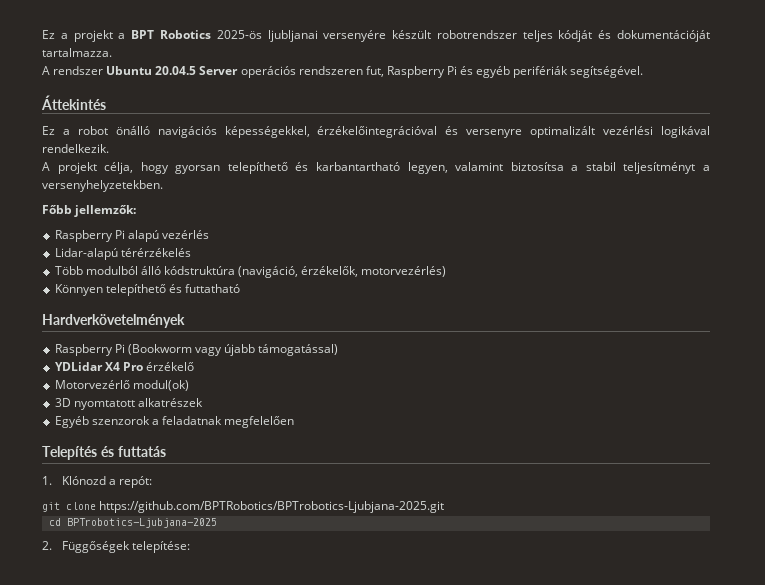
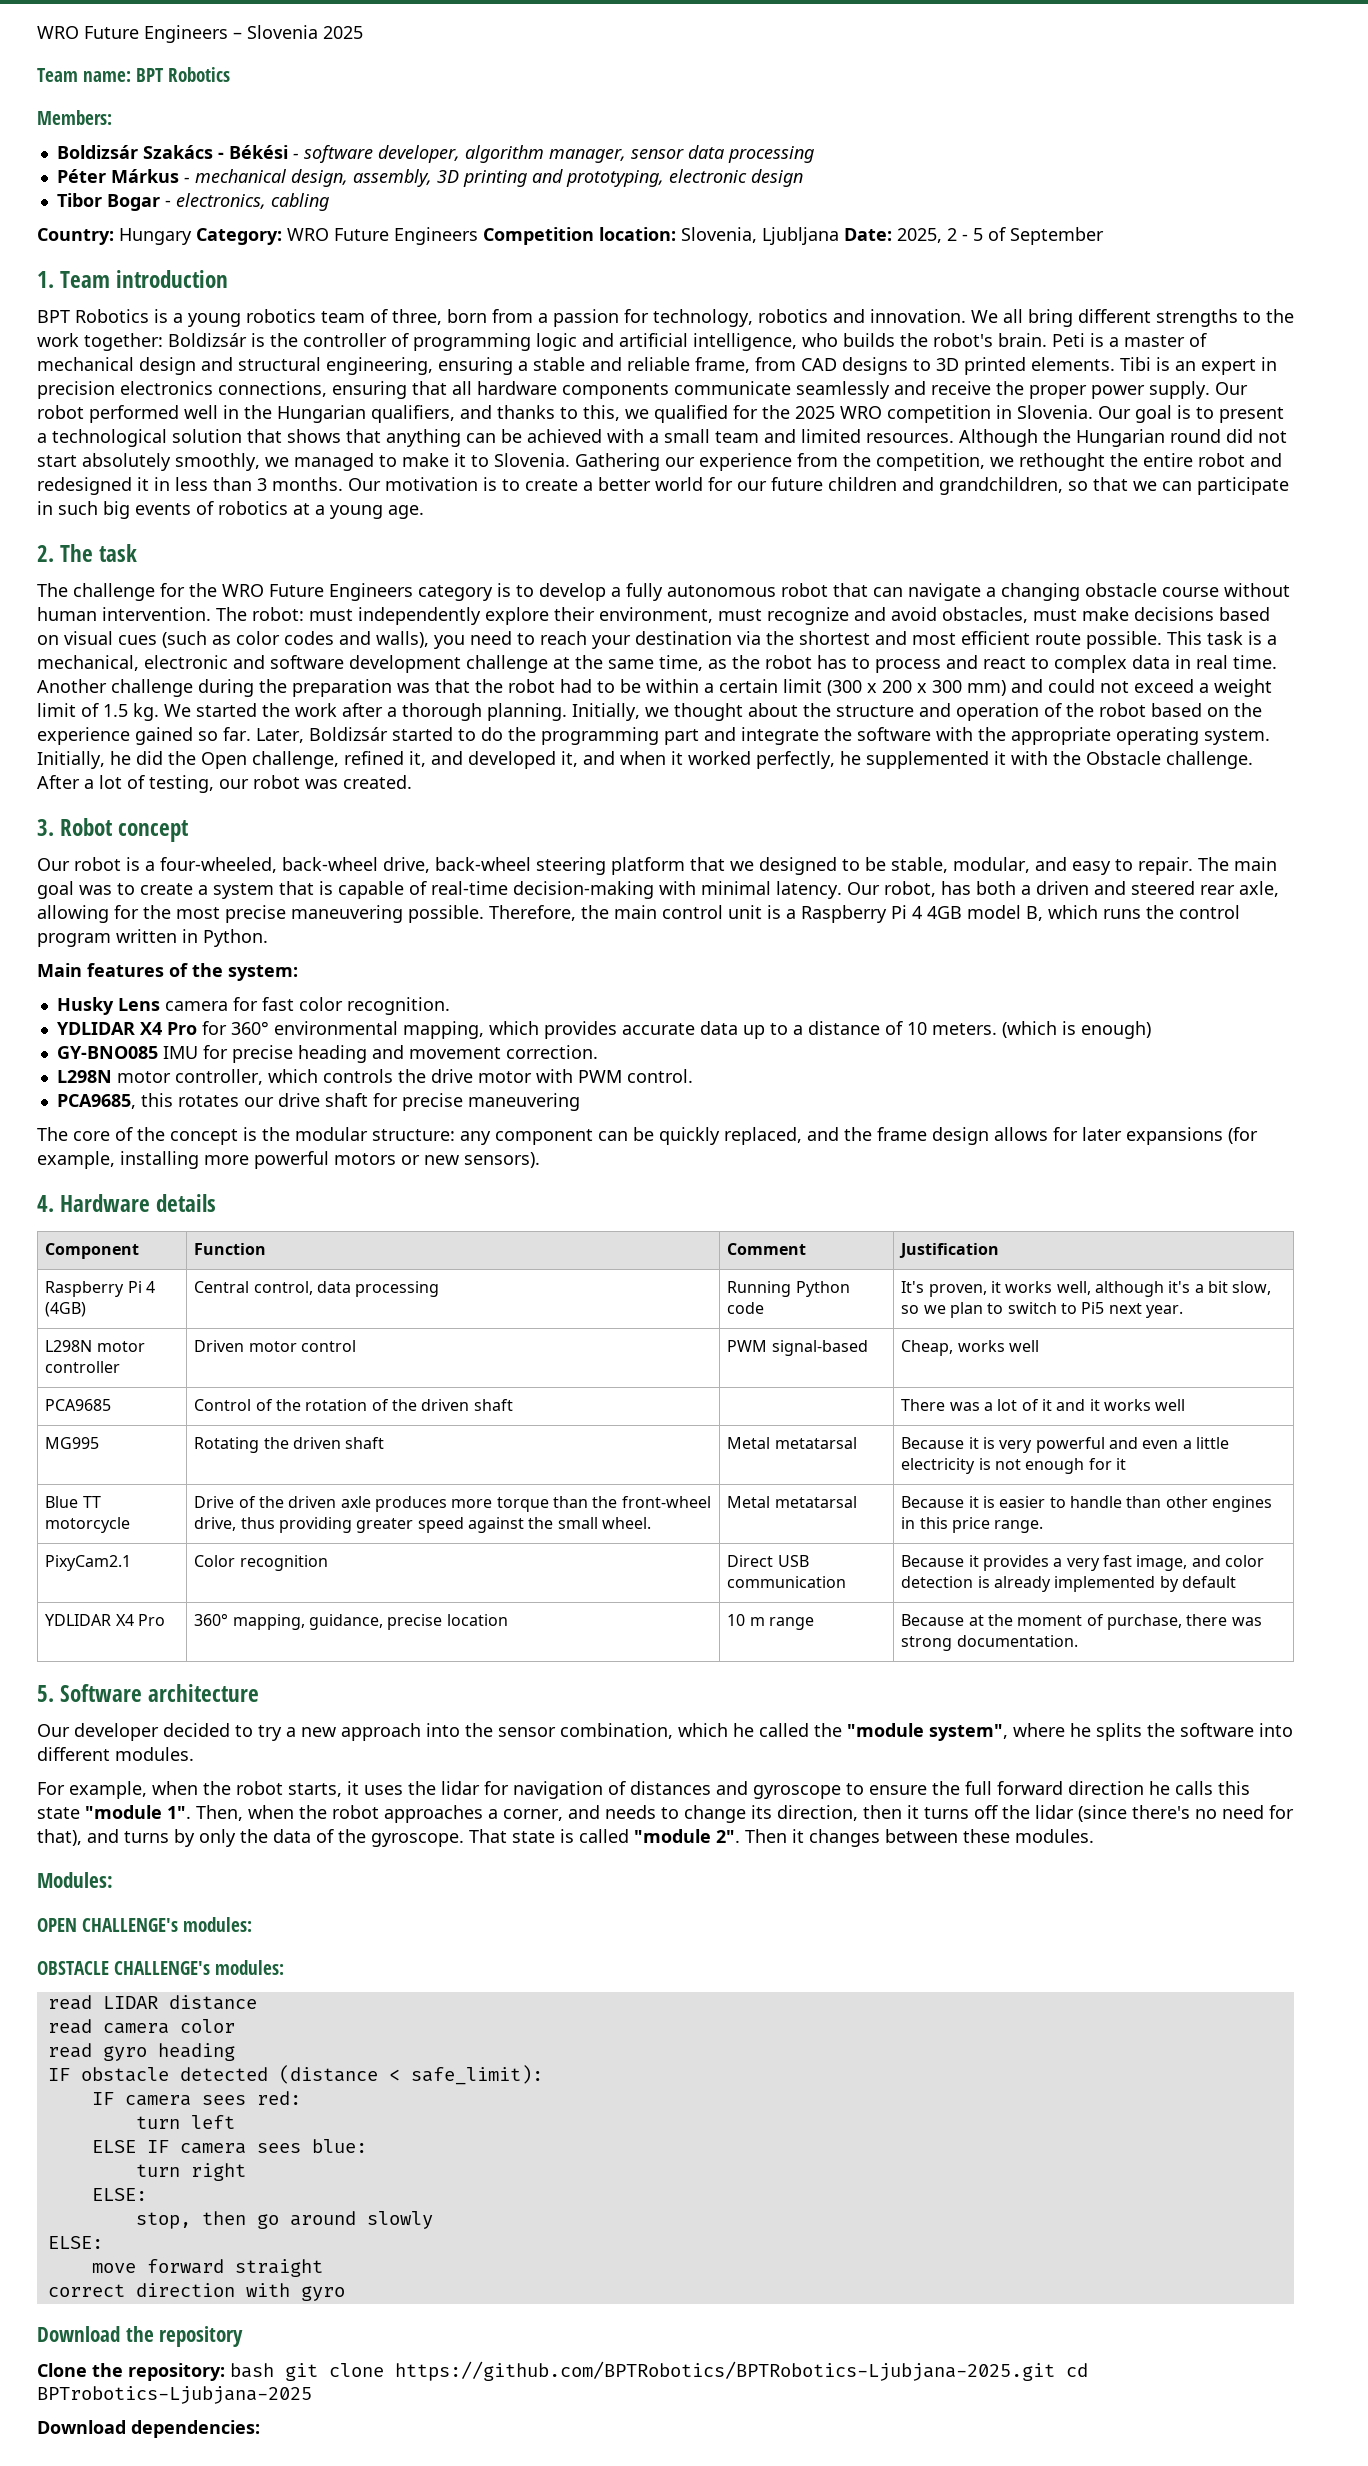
- Ez a projekt a BPT Robotics 2025-ös ljubljanai versenyére készült robotrendszer teljes kódját és dokumentációját tartalmazza.
- A rendszer Ubuntu 20.04.5 Server operációs rendszeren fut, Raspberry Pi és egyéb perifériák segítségével.
- Áttekintés
- Ez a robot önálló navigációs képességekkel, érzékelőintegrációval és versenyre optimalizált vezérlési logikával rendelkezik.
- A projekt célja, hogy gyorsan telepíthető és karbantartható legyen, valamint biztosítsa a stabil teljesítményt a versenyhelyzetekben.
- Főbb jellemzők:
- Raspberry Pi alapú vezérlés
- Lidar-alapú térérzékelés
- Több modulból álló kódstruktúra (navigáció, érzékelők, motorvezérlés)
- Könnyen telepíthető és futtatható
- Hardverkövetelmények
- Raspberry Pi (Bookworm vagy újabb támogatással)
- YDLidar X4 Pro érzékelő
- Motorvezérlő modul(ok)
- 3D nyomtatott alkatrészek
- Egyéb szenzorok a feladatnak megfelelően
- Telepítés és futtatás
- 1. Klónozd a repót:
- git clone https://github.com/BPTRobotics/BPTrobotics-Ljubjana-2025.git
- cd BPTrobotics-Ljubjana-2025
+ WRO Future Engineers – Slovenia 2025
+ Team name: BPT Robotics
+ Members:
+ Boldizsár Szakács - Békési - software developer, algorithm manager, sensor data processing
+ Péter Márkus - mechanical design, assembly, 3D printing and prototyping, electronic design
+ Tibor Bogar - electronics, cabling
+ Country: Hungary Category: WRO Future Engineers Competition location: Slovenia, Ljubljana Date: 2025, 2 - 5 of September
+ 1. Team introduction
+ BPT Robotics is a young robotics team of three, born from a passion for technology, robotics and innovation. We all bring different strengths to the work together: Boldizsár is the controller of programming logic and artificial intelligence, who builds the robot's brain. Peti is a master of mechanical design and structural engineering, ensuring a stable and reliable frame, from CAD designs to 3D printed elements. Tibi is an expert in precision electronics connections, ensuring that all hardware components communicate seamlessly and receive the proper power supply. Our robot performed well in the Hungarian qualifiers, and thanks to this, we qualified for the 2025 WRO competition in Slovenia. Our goal is to present a technological solution that shows that anything can be achieved with a small team and limited resources. Although the Hungarian round did not start absolutely smoothly, we managed to make it to Slovenia. Gathering our experience from the competition, we rethought the entire robot and redesigned it in less than 3 months. Our motivation is to create a better world for our future children and grandchildren, so that we can participate in such big events of robotics at a young age.
+ 2. The task
+ The challenge for the WRO Future Engineers category is to develop a fully autonomous robot that can navigate a changing obstacle course without human intervention. The robot: must independently explore their environment, must recognize and avoid obstacles, must make decisions based on visual cues (such as color codes and walls), you need to reach your destination via the shortest and most efficient route possible. This task is a mechanical, electronic and software development challenge at the same time, as the robot has to process and react to complex data in real time. Another challenge during the preparation was that the robot had to be within a certain limit (300 x 200 x 300 mm) and could not exceed a weight limit of 1.5 kg. We started the work after a thorough planning. Initially, we thought about the structure and operation of the robot based on the experience gained so far. Later, Boldizsár started to do the programming part and integrate the software with the appropriate operating system. Initially, he did the Open challenge, refined it, and developed it, and when it worked perfectly, he supplemented it with the Obstacle challenge. After a lot of testing, our robot was created.
+ 3. Robot concept
+ Our robot is a four-wheeled, back-wheel drive, back-wheel steering platform that we designed to be stable, modular, and easy to repair. The main goal was to create a system that is capable of real-time decision-making with minimal latency. Our robot, has both a driven and steered rear axle, allowing for the most precise maneuvering possible. Therefore, the main control unit is a Raspberry Pi 4 4GB model B, which runs the control program written in Python.
+ Main features of the system:
+ Husky Lens camera for fast color recognition.
+ YDLIDAR X4 Pro for 360° environmental mapping, which provides accurate data up to a distance of 10 meters. (which is enough)
+ GY-BNO085 IMU for precise heading and movement correction.
+ L298N motor controller, which controls the drive motor with PWM control.
+ PCA9685, this rotates our drive shaft for precise maneuvering
+ The core of the concept is the modular structure: any component can be quickly replaced, and the frame design allows for later expansions (for example, installing more powerful motors or new sensors).
+ 4. Hardware details
+ Component | Function | Comment | Justification
+ Raspberry Pi 4 (4GB) | Central control, data processing | Running Python code | It's proven, it works well, although it's a bit slow, so we plan to switch to Pi5 next year.
+ L298N motor controller | Driven motor control | PWM signal-based | Cheap, works well
+ PCA9685 | Control of the rotation of the driven shaft | | There was a lot of it and it works well
+ MG995 | Rotating the driven shaft | Metal metatarsal | Because it is very powerful and even a little electricity is not enough for it
+ Blue TT motorcycle | Drive of the driven axle produces more torque than the front-wheel drive, thus providing greater speed against the small wheel. | Metal metatarsal | Because it is easier to handle than other engines in this price range.
+ PixyCam2.1 | Color recognition | Direct USB communication | Because it provides a very fast image, and color detection is already implemented by default
+ YDLIDAR X4 Pro | 360° mapping, guidance, precise location | 10 m range | Because at the moment of purchase, there was strong documentation.
+ 5. Software architecture
+ Our developer decided to try a new approach into the sensor combination, which he called the "module system", where he splits the software into different modules.
+ For example, when the robot starts, it uses the lidar for navigation of distances and gyroscope to ensure the full forward direction he calls this state "module 1". Then, when the robot approaches a corner, and needs to change its direction, then it turns off the lidar (since there's no need for that), and turns by only the data of the gyroscope. That state is called "module 2". Then it changes between these modules.
+ Modules:
+ OPEN CHALLENGE's modules:
+ OBSTACLE CHALLENGE's modules:
+ read LIDAR distance
+ read camera color
+ read gyro heading
+ IF obstacle detected (distance < safe_limit):
+ IF camera sees red:
+ turn left
+ ELSE IF camera sees blue:
+ turn right
+ ELSE:
+ stop, then go around slowly
+ ELSE:
+ move forward straight
+ correct direction with gyro
+ Download the repository
+ Clone the repository: bash git clone https://github.com/BPTRobotics/BPTRobotics-Ljubjana-2025.git cd BPTrobotics-Ljubjana-2025
- 2. Függőségek telepítése:
+ Download dependencies:

